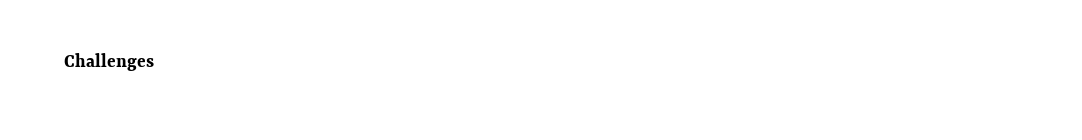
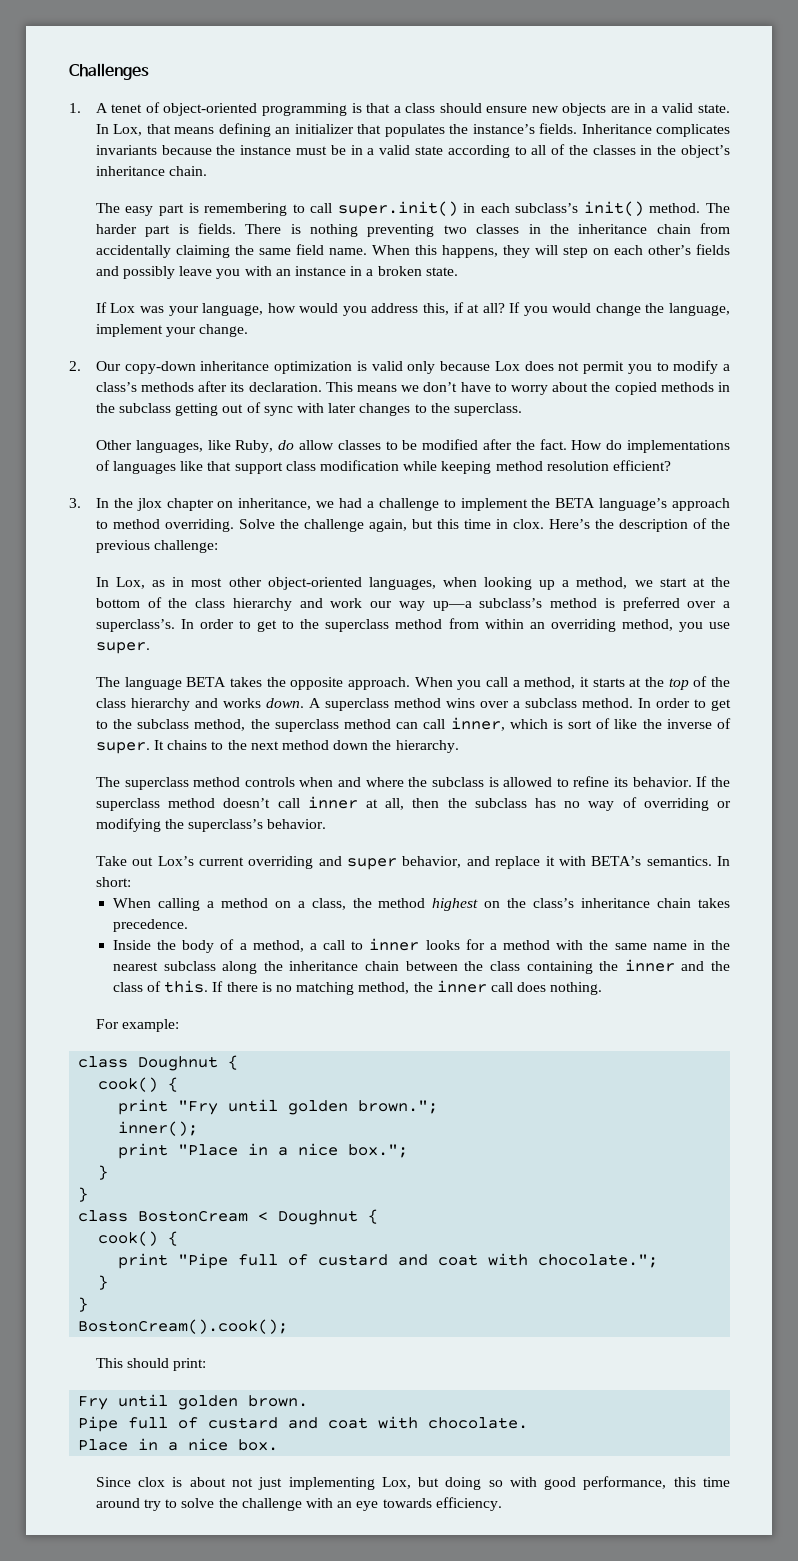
+ 1. A tenet of object-oriented programming is that a class should ensure new objects are in a valid state. In Lox, that means defining an initializer that populates the instance’s fields. Inheritance complicates invariants because the instance must be in a valid state according to all of the classes in the object’s inheritance chain.
+ The easy part is remembering to call super.init() in each subclass’s init() method. The harder part is fields. There is nothing preventing two classes in the inheritance chain from accidentally claiming the same field name. When this happens, they will step on each other’s fields and possibly leave you with an instance in a broken state.
+ If Lox was your language, how would you address this, if at all? If you would change the language, implement your change.
+ 2. Our copy-down inheritance optimization is valid only because Lox does not permit you to modify a class’s methods after its declaration. This means we don’t have to worry about the copied methods in the subclass getting out of sync with later changes to the superclass.
+ Other languages, like Ruby, do allow classes to be modified after the fact. How do implementations of languages like that support class modification while keeping method resolution efficient?
+ 3. In the jlox chapter on inheritance, we had a challenge to implement the BETA language’s approach to method overriding. Solve the challenge again, but this time in clox. Here’s the description of the previous challenge:
+ In Lox, as in most other object-oriented languages, when looking up a method, we start at the bottom of the class hierarchy and work our way up—a subclass’s method is preferred over a superclass’s. In order to get to the superclass method from within an overriding method, you use super.
+ The language BETA takes the opposite approach. When you call a method, it starts at the top of the class hierarchy and works down. A superclass method wins over a subclass method. In order to get to the subclass method, the superclass method can call inner, which is sort of like the inverse of super. It chains to the next method down the hierarchy.
+ The superclass method controls when and where the subclass is allowed to refine its behavior. If the superclass method doesn’t call inner at all, then the subclass has no way of overriding or modifying the superclass’s behavior.
+ Take out Lox’s current overriding and super behavior, and replace it with BETA’s semantics. In short:
+ When calling a method on a class, the method highest on the class’s inheritance chain takes precedence.
+ Inside the body of a method, a call to inner looks for a method with the same name in the nearest subclass along the inheritance chain between the class containing the inner and the class of this. If there is no matching method, the inner call does nothing.
+ For example:
+ class Doughnut {
+ cook() {
+ print "Fry until golden brown.";
+ inner();
+ print "Place in a nice box.";
+ }
+ }
+ class BostonCream < Doughnut {
+ cook() {
+ print "Pipe full of custard and coat with chocolate.";
+ }
+ }
+ BostonCream().cook();
+ This should print:
+ Fry until golden brown.
+ Pipe full of custard and coat with chocolate.
+ Place in a nice box.
+ Since clox is about not just implementing Lox, but doing so with good performance, this time around try to solve the challenge with an eye towards efficiency.

